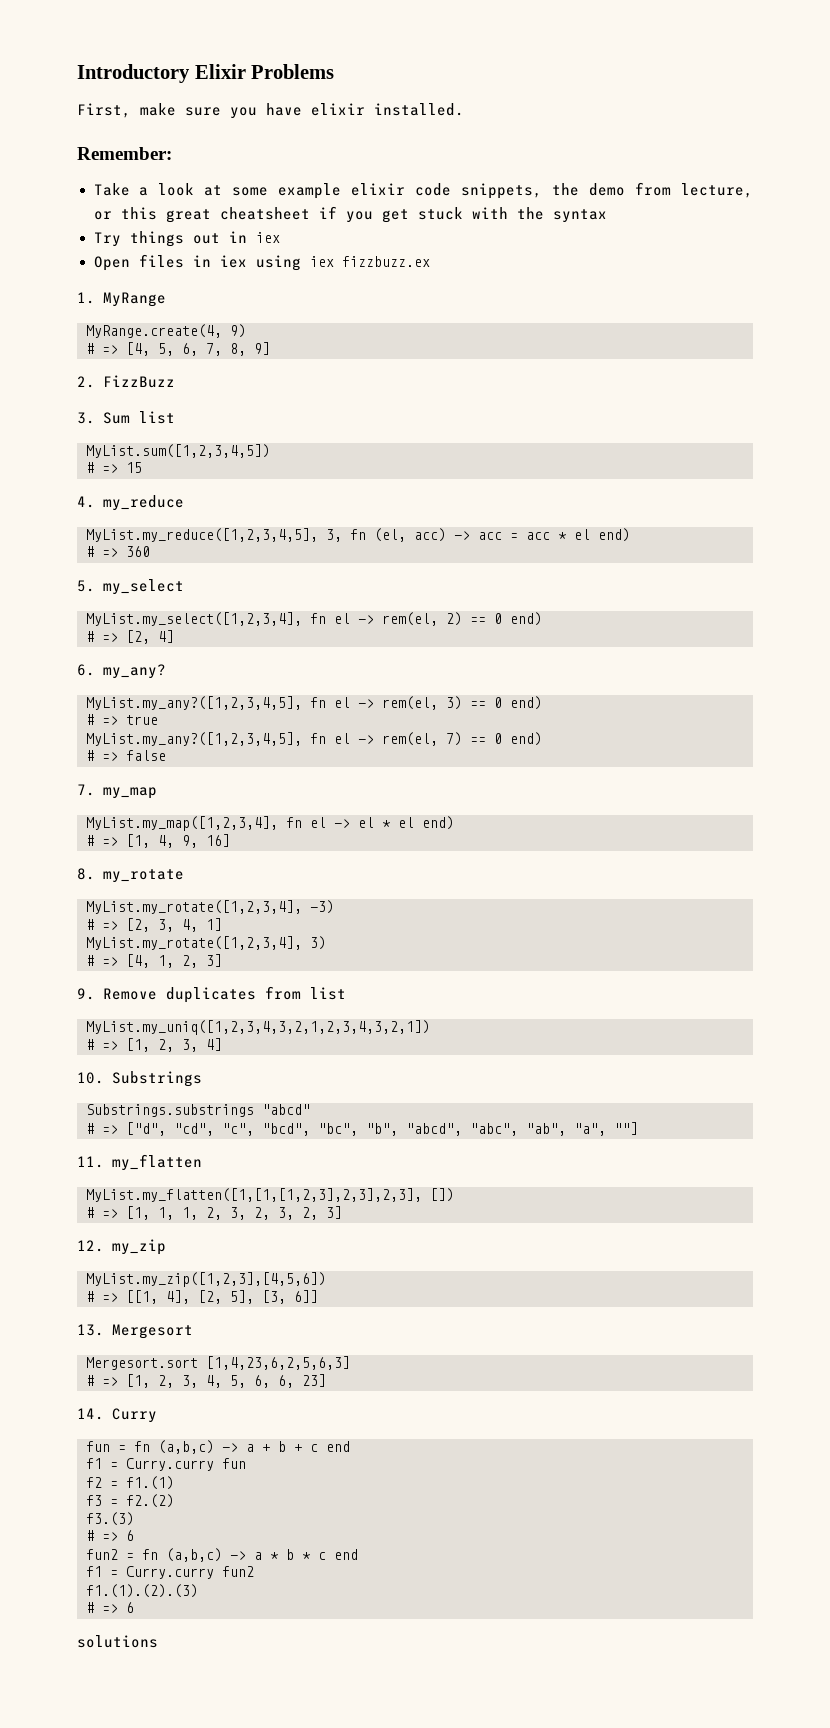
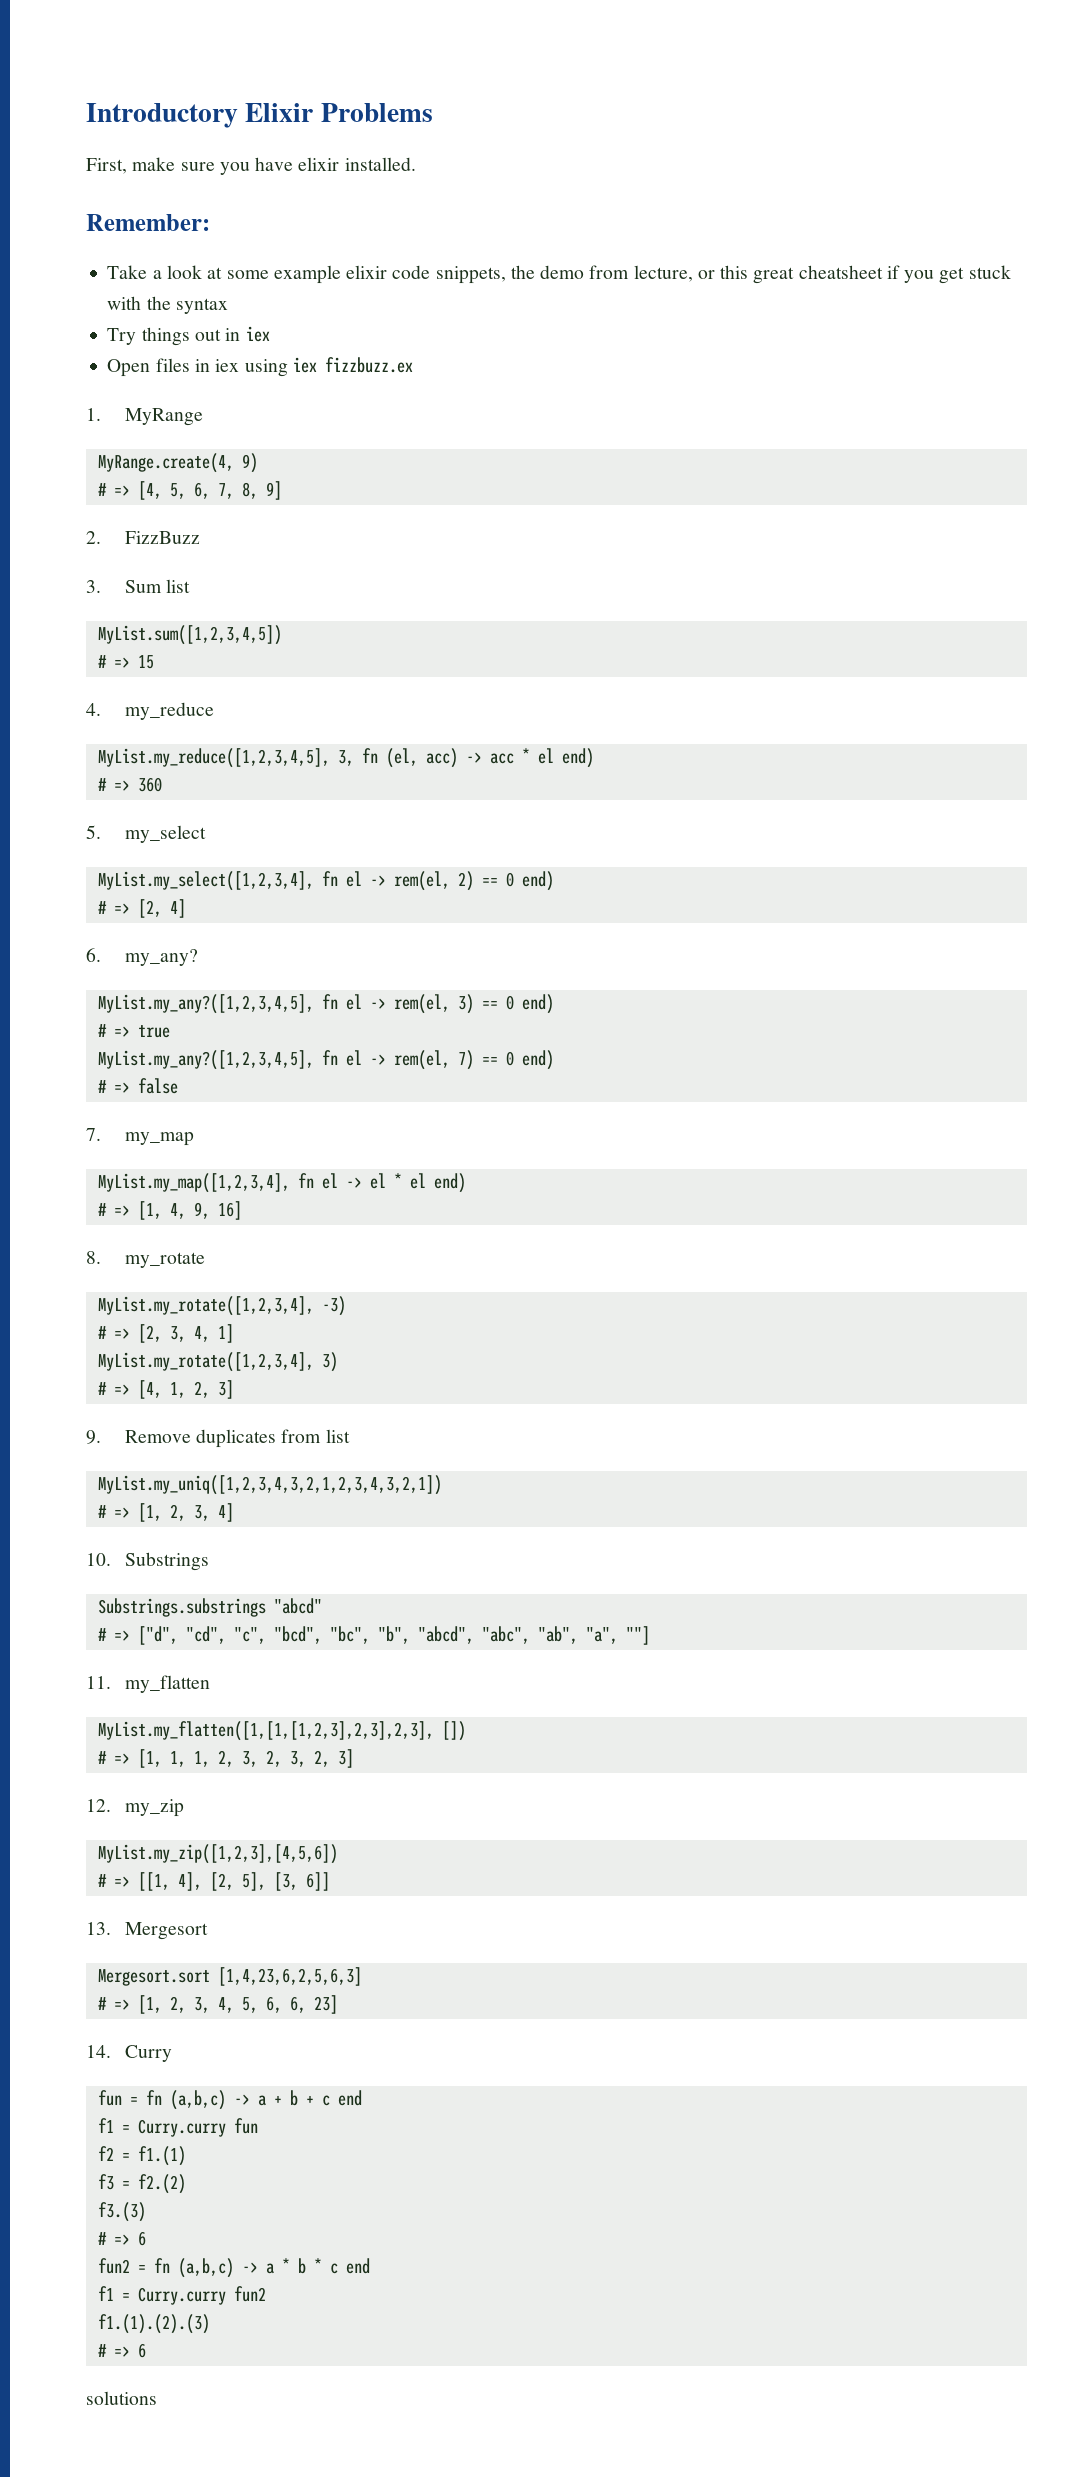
- MyList.my_reduce([1,2,3,4,5], 3, fn (el, acc) -> acc = acc * el end)
+ MyList.my_reduce([1,2,3,4,5], 3, fn (el, acc) -> acc * el end)

